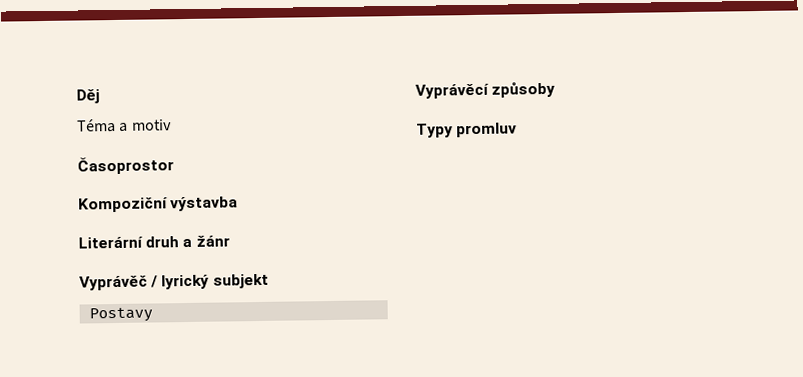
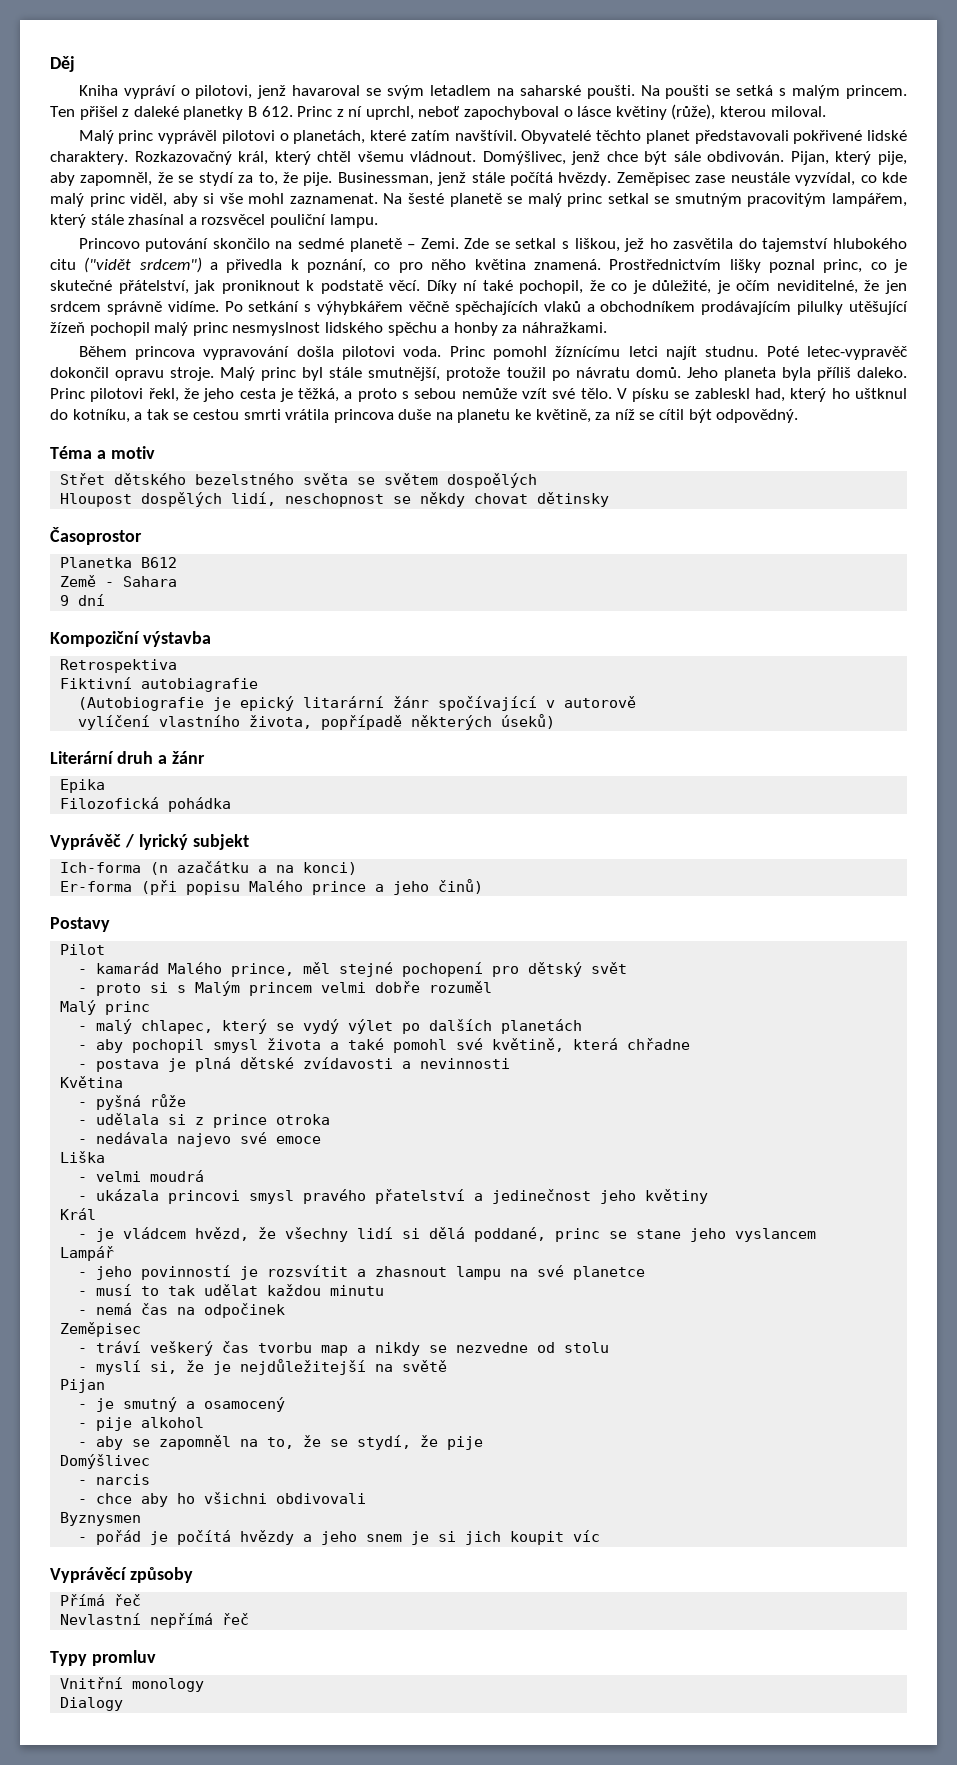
+ Kniha vypráví o pilotovi, jenž havaroval se svým letadlem na saharské poušti. Na poušti se setká s malým princem. Ten přišel z daleké planetky B 612. Princ z ní uprchl, neboť zapochyboval o lásce květiny (růže), kterou miloval.
+ Malý princ vyprávěl pilotovi o planetách, které zatím navštívil. Obyvatelé těchto planet představovali pokřivené lidské charaktery. Rozkazovačný král, který chtěl všemu vládnout. Domýšlivec, jenž chce být sále obdivován. Pijan, který pije, aby zapomněl, že se stydí za to, že pije. Businessman, jenž stále počítá hvězdy. Zeměpisec zase neustále vyzvídal, co kde malý princ viděl, aby si vše mohl zaznamenat. Na šesté planetě se malý princ setkal se smutným pracovitým lampářem, který stále zhasínal a rozsvěcel pouliční lampu.
+ Princovo putování skončilo na sedmé planetě – Zemi. Zde se setkal s liškou, jež ho zasvětila do tajemství hlubokého citu ("vidět srdcem") a přivedla k poznání, co pro něho květina znamená. Prostřednictvím lišky poznal princ, co je skutečné přátelství, jak proniknout k podstatě věcí. Díky ní také pochopil, že co je důležité, je očím neviditelné, že jen srdcem správně vidíme. Po setkání s výhybkářem věčně spěchajících vlaků a obchodníkem prodávajícím pilulky utěšující žízeň pochopil malý princ nesmyslnost lidského spěchu a honby za náhražkami.
+ Během princova vypravování došla pilotovi voda. Princ pomohl žíznícímu letci najít studnu. Poté letec-vypravěč dokončil opravu stroje. Malý princ byl stále smutnější, protože toužil po návratu domů. Jeho planeta byla příliš daleko. Princ pilotovi řekl, že jeho cesta je těžká, a proto s sebou nemůže vzít své tělo. V písku se zableskl had, který ho uštknul do kotníku, a tak se cestou smrti vrátila princova duše na planetu ke květině, za níž se cítil být odpovědný.
  Téma a motiv
+ Střet dětského bezelstného světa se světem dospoělých
+ Hloupost dospělých lidí, neschopnost se někdy chovat dětinsky
  Časoprostor
+ Planetka B612
+ Země - Sahara
+ 9 dní
  Kompoziční výstavba
+ Retrospektiva
+ Fiktivní autobiagrafie
+ (Autobiografie je epický litarární žánr spočívající v autorově
+ vylíčení vlastního života, popřípadě některých úseků)
+ Epika
+ Filozofická pohádka
+ Ich-forma (n azačátku a na konci)
+ Er-forma (při popisu Malého prince a jeho činů)
  Postavy
+ Pilot
+ - kamarád Malého prince, měl stejné pochopení pro dětský svět
+ - proto si s Malým princem velmi dobře rozuměl
+ Malý princ
+ - malý chlapec, který se vydý výlet po dalších planetách
+ - aby pochopil smysl života a také pomohl své květině, která chřadne
+ - postava je plná dětské zvídavosti a nevinnosti
+ Květina
+ - pyšná růže
+ - udělala si z prince otroka
+ - nedávala najevo své emoce
+ Liška
+ - velmi moudrá
+ - ukázala princovi smysl pravého přatelství a jedinečnost jeho květiny
+ Král
+ - je vládcem hvězd, že všechny lidí si dělá poddané, princ se stane jeho vyslancem
+ Lampář
+ - jeho povinností je rozsvítit a zhasnout lampu na své planetce
+ - musí to tak udělat každou minutu
+ - nemá čas na odpočinek
+ Zeměpisec
+ - tráví veškerý čas tvorbu map a nikdy se nezvedne od stolu
+ - myslí si, že je nejdůležitejší na světě
+ Pijan
+ - je smutný a osamocený
+ - pije alkohol
+ - aby se zapomněl na to, že se stydí, že pije
+ Domýšlivec
+ - narcis
+ - chce aby ho všichni obdivovali
+ Byznysmen
+ - pořád je počítá hvězdy a jeho snem je si jich koupit víc
  Vyprávěcí způsoby
+ Přímá řeč
+ Nevlastní nepřímá řeč
+ Vnitřní monology
+ Dialogy

